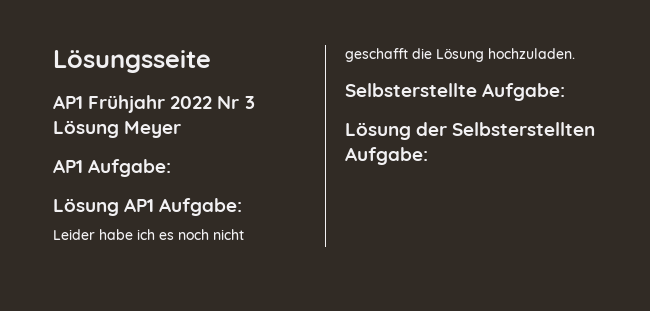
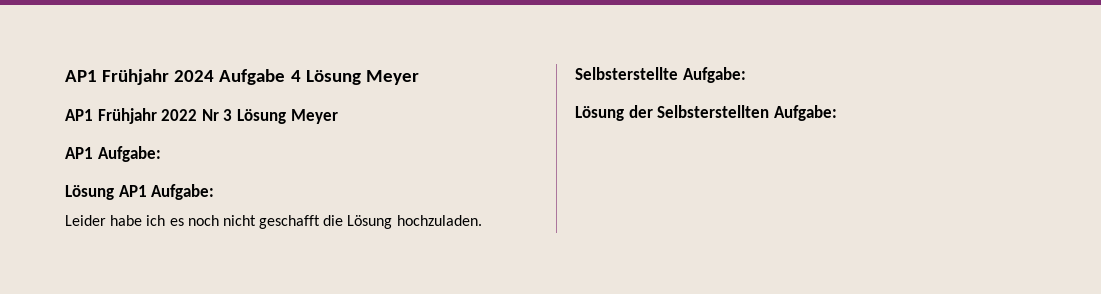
- Lösungsseite
+ AP1 Frühjahr 2024 Aufgabe 4 Lösung Meyer

